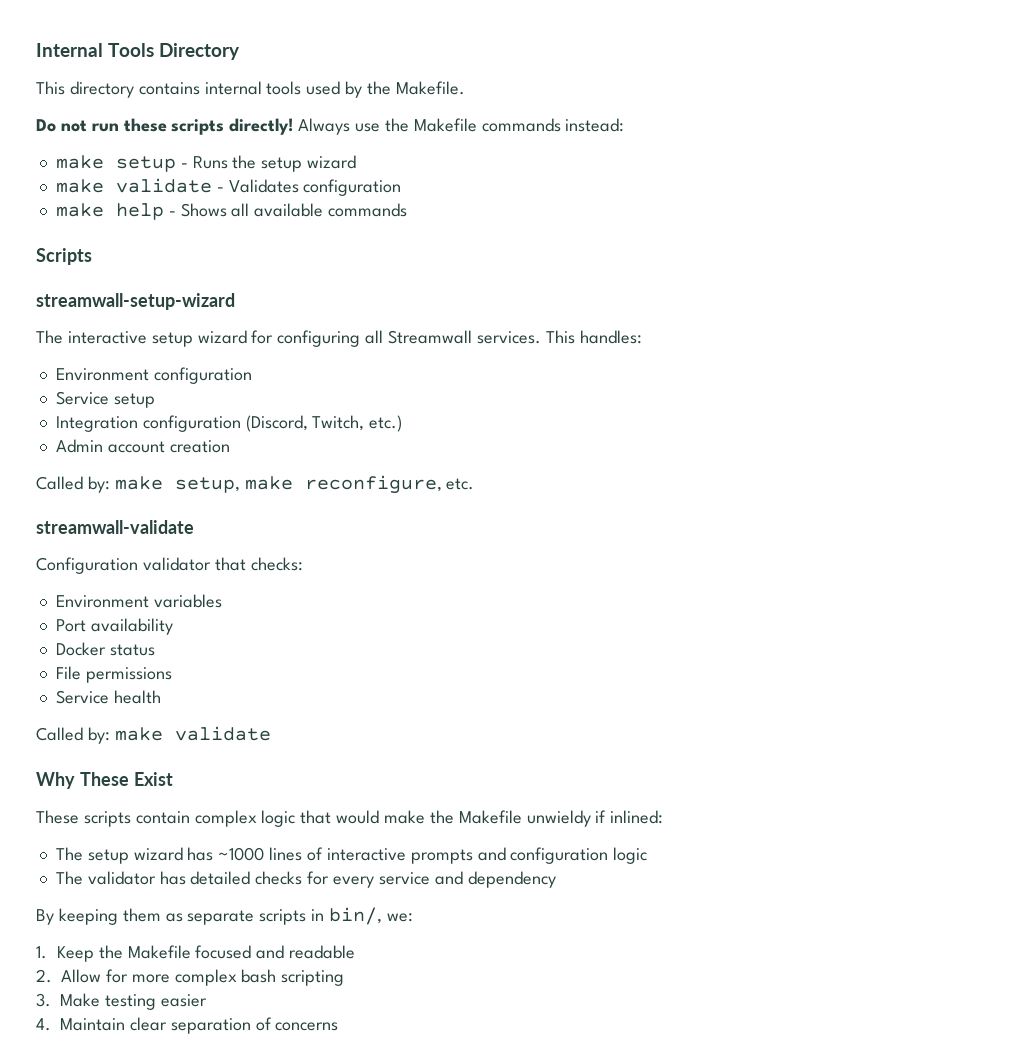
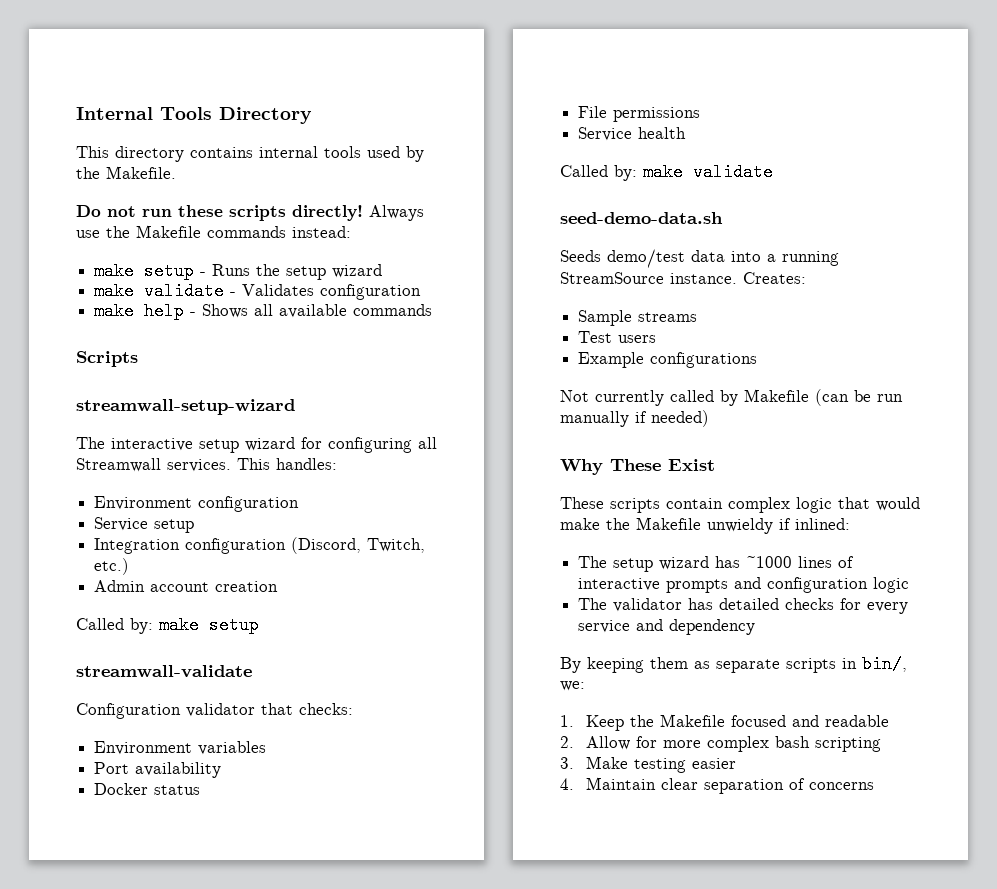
- Called by: make setup, make reconfigure, etc.
+ Called by: make setup
+ seed-demo-data.sh
+ Seeds demo/test data into a running StreamSource instance. Creates:
+ Sample streams
+ Test users
+ Example configurations
+ Not currently called by Makefile (can be run manually if needed)

